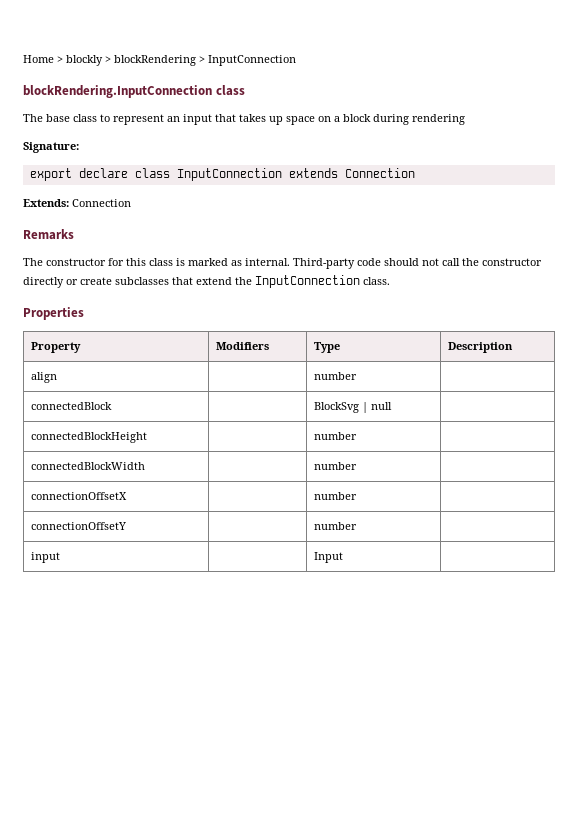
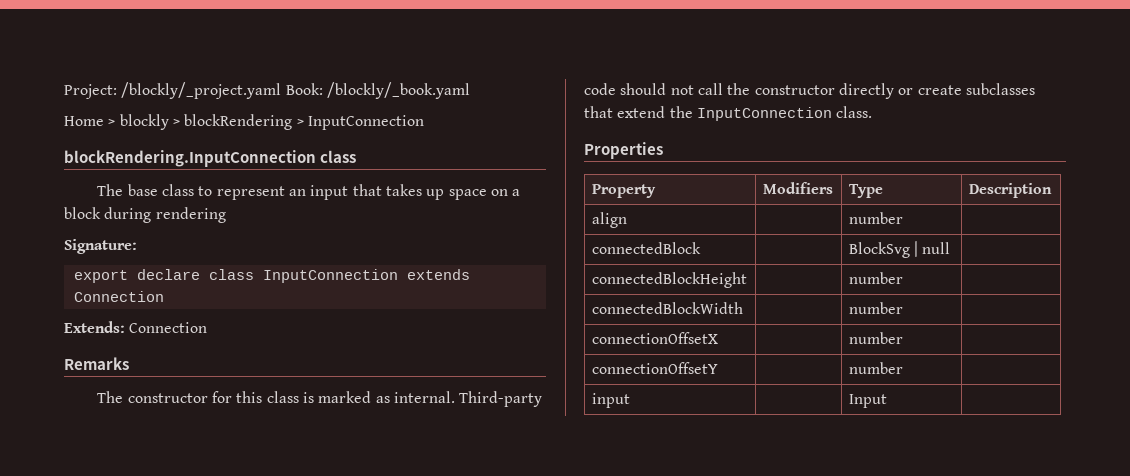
+ Project: /blockly/_project.yaml Book: /blockly/_book.yaml

